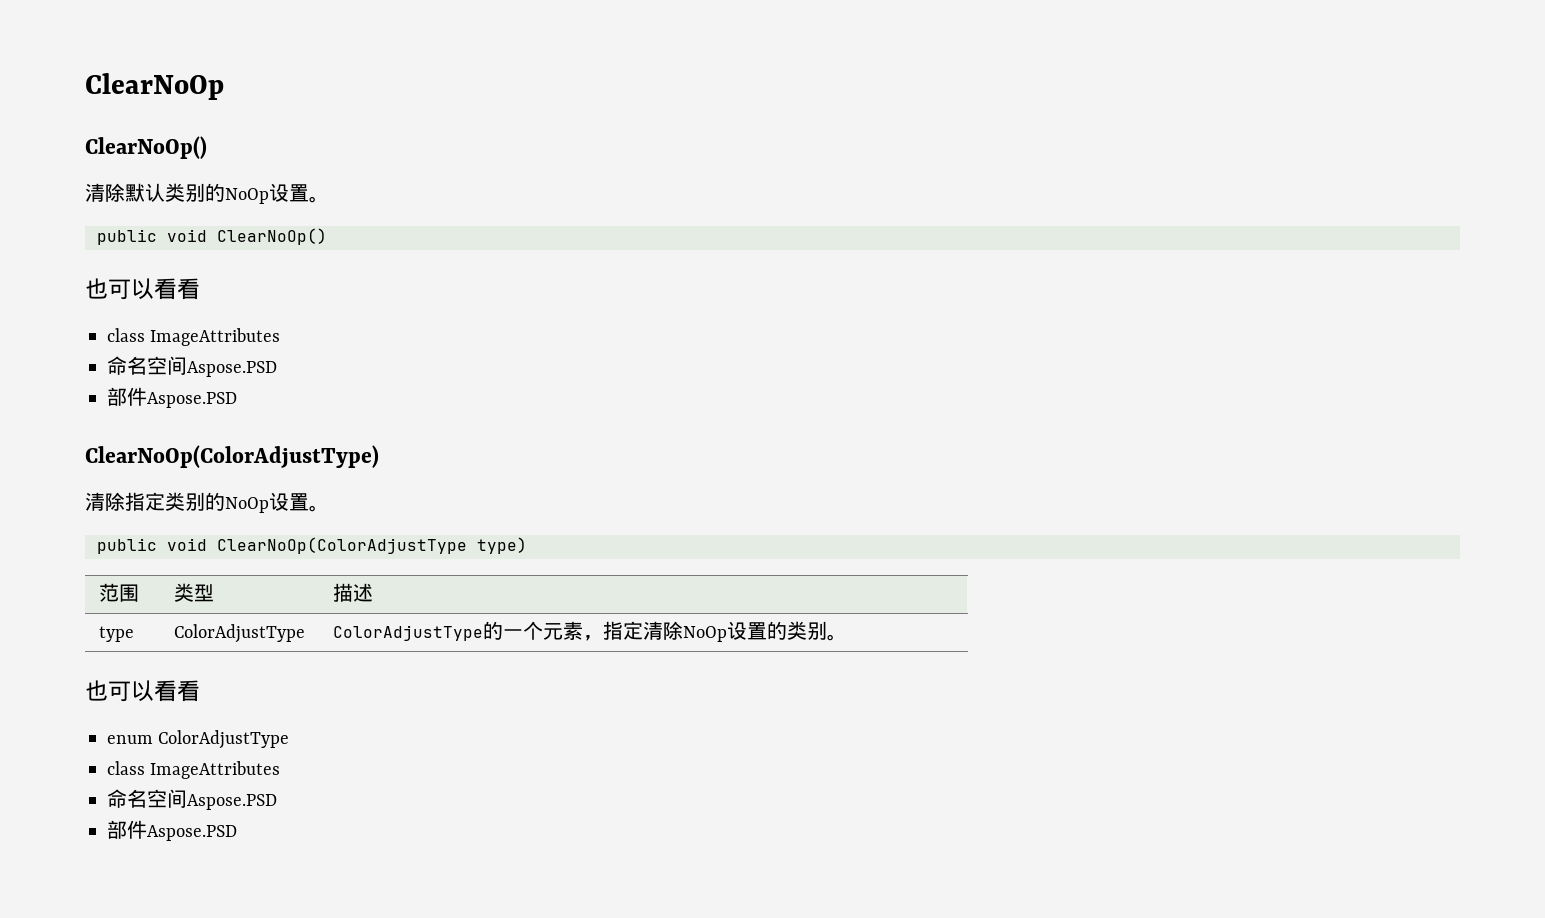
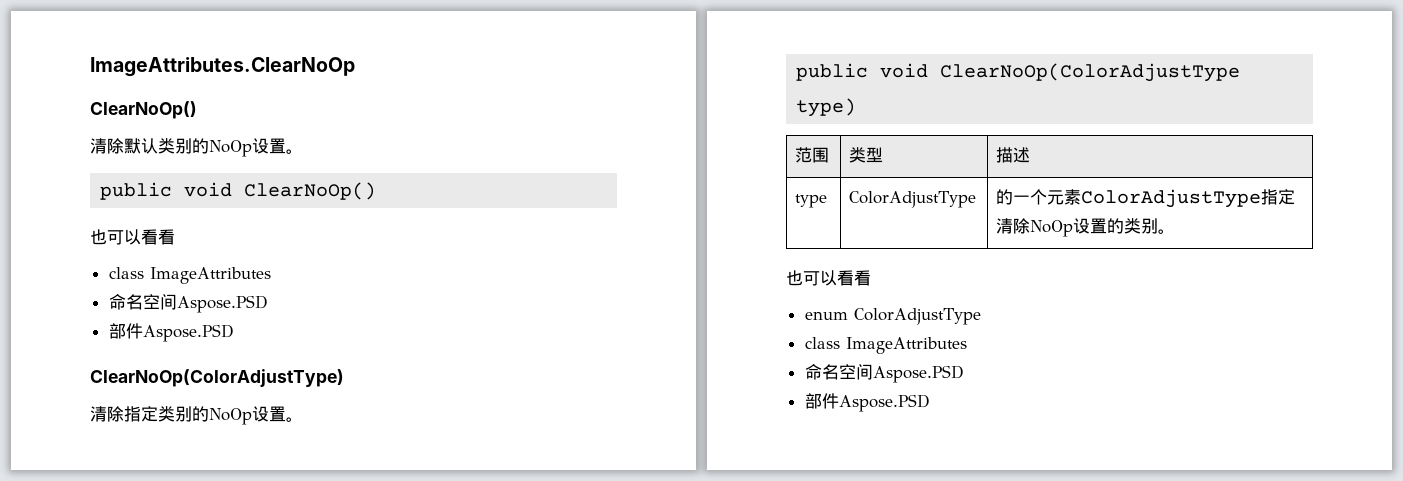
- ClearNoOp
+ ImageAttributes.ClearNoOp
- type | ColorAdjustType | ColorAdjustType的一个元素，指定清除NoOp设置的类别。
+ type | ColorAdjustType | 的一个元素ColorAdjustType指定清除NoOp设置的类别。

